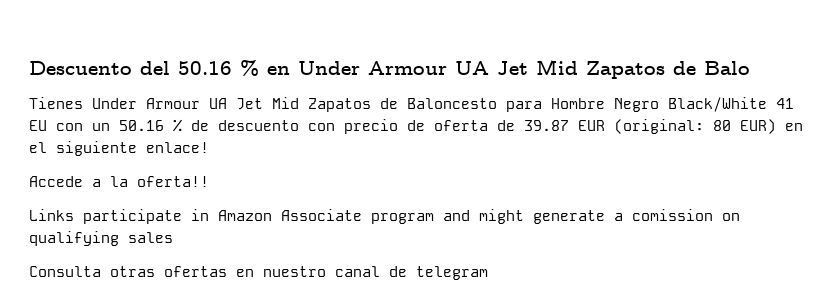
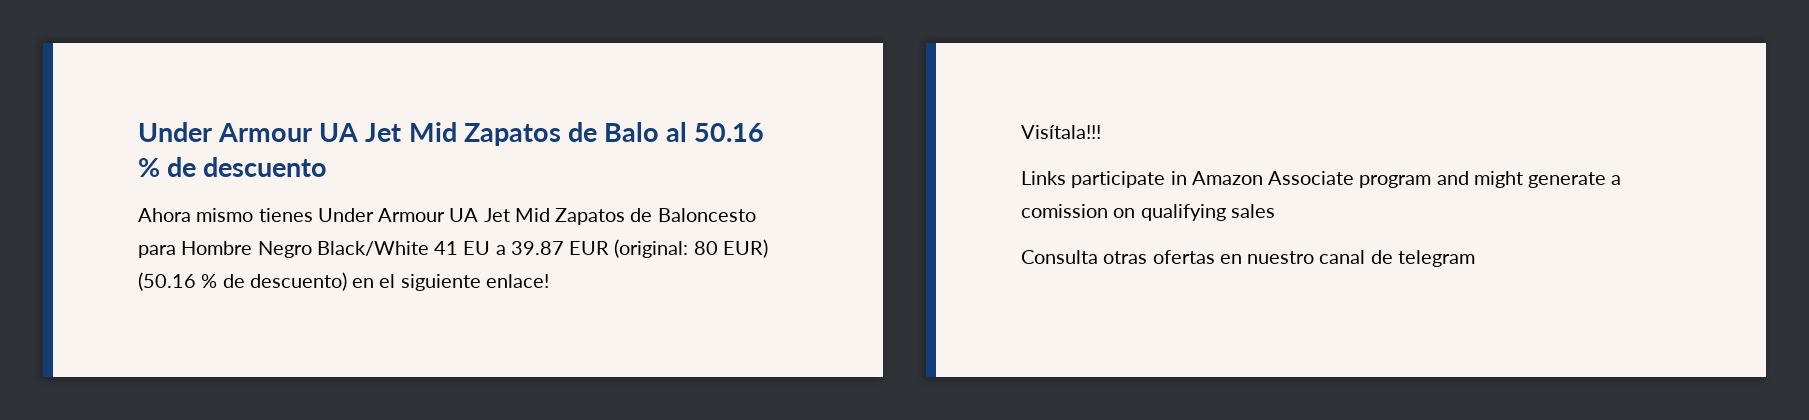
- Descuento del 50.16 % en Under Armour UA Jet Mid Zapatos de Balo
- Tienes Under Armour UA Jet Mid Zapatos de Baloncesto para Hombre Negro Black/White 41 EU con un 50.16 % de descuento con precio de oferta de 39.87 EUR (original: 80 EUR) en el siguiente enlace!
+ Under Armour UA Jet Mid Zapatos de Balo al 50.16 % de descuento
+ Ahora mismo tienes Under Armour UA Jet Mid Zapatos de Baloncesto para Hombre Negro Black/White 41 EU a 39.87 EUR (original: 80 EUR) (50.16 % de descuento) en el siguiente enlace!
- Accede a la oferta!!
+ Visítala!!!

